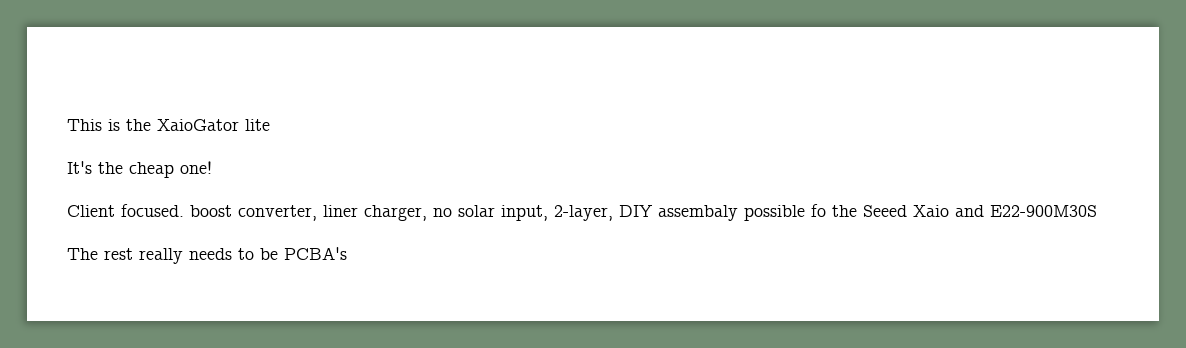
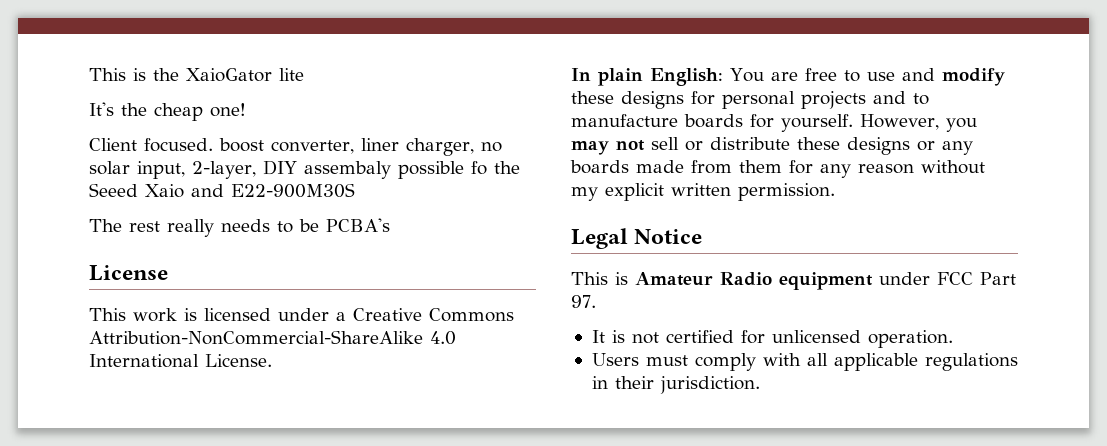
+ License
+ This work is licensed under a Creative Commons Attribution-NonCommercial-ShareAlike 4.0 International License.
+ In plain English: You are free to use and modify these designs for personal projects and to manufacture boards for yourself. However, you may not sell or distribute these designs or any boards made from them for any reason without my explicit written permission.
+ Legal Notice
+ This is Amateur Radio equipment under FCC Part 97.
+ It is not certified for unlicensed operation.
+ Users must comply with all applicable regulations in their jurisdiction.

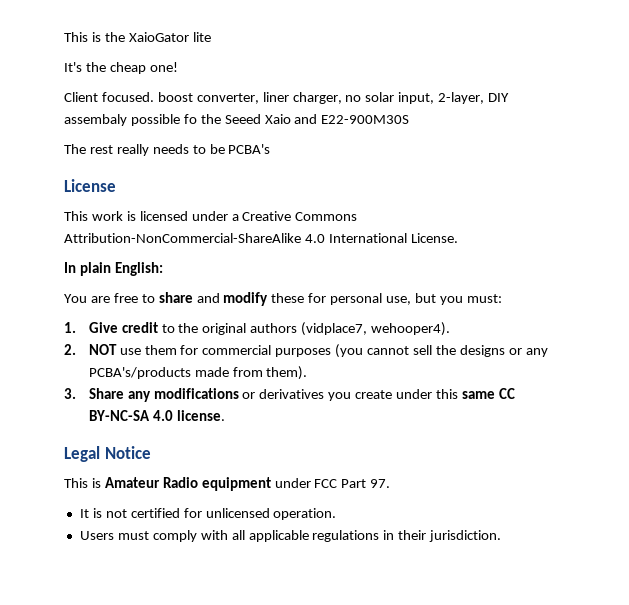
- In plain English: You are free to use and modify these designs for personal projects and to manufacture boards for yourself. However, you may not sell or distribute these designs or any boards made from them for any reason without my explicit written permission.
+ In plain English:
+ You are free to share and modify these for personal use, but you must:
+ 1. Give credit to the original authors (vidplace7, wehooper4).
+ 2. NOT use them for commercial purposes (you cannot sell the designs or any PCBA's/products made from them).
+ 3. Share any modifications or derivatives you create under this same CC BY-NC-SA 4.0 license.

